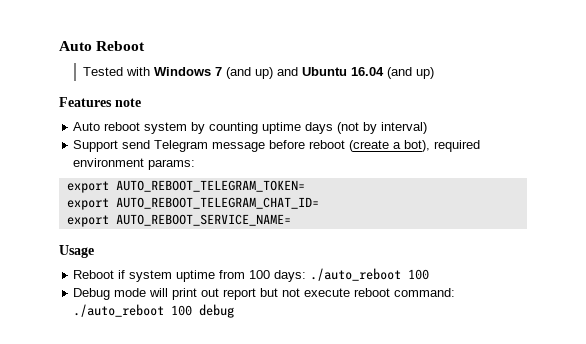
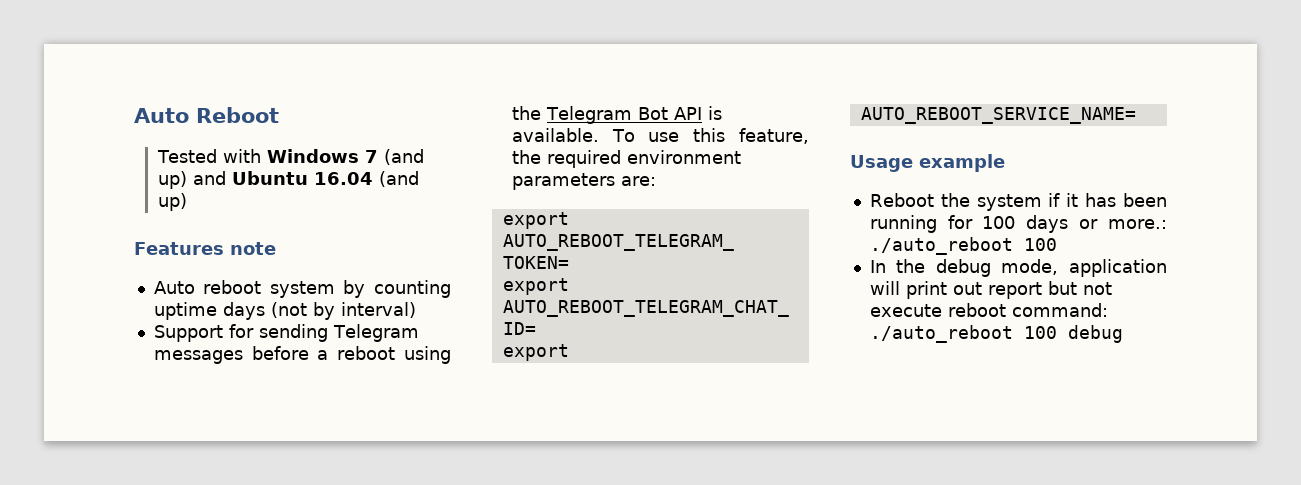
- Support send Telegram message before reboot (create a bot), required environment params:
+ Support for sending Telegram messages before a reboot using the Telegram Bot API is available. To use this feature, the required environment parameters are:
- Usage
- Reboot if system uptime from 100 days: ./auto_reboot 100
- Debug mode will print out report but not execute reboot command: ./auto_reboot 100 debug
+ Usage example
+ Reboot the system if it has been running for 100 days or more.: ./auto_reboot 100
+ In the debug mode, application will print out report but not execute reboot command: ./auto_reboot 100 debug

